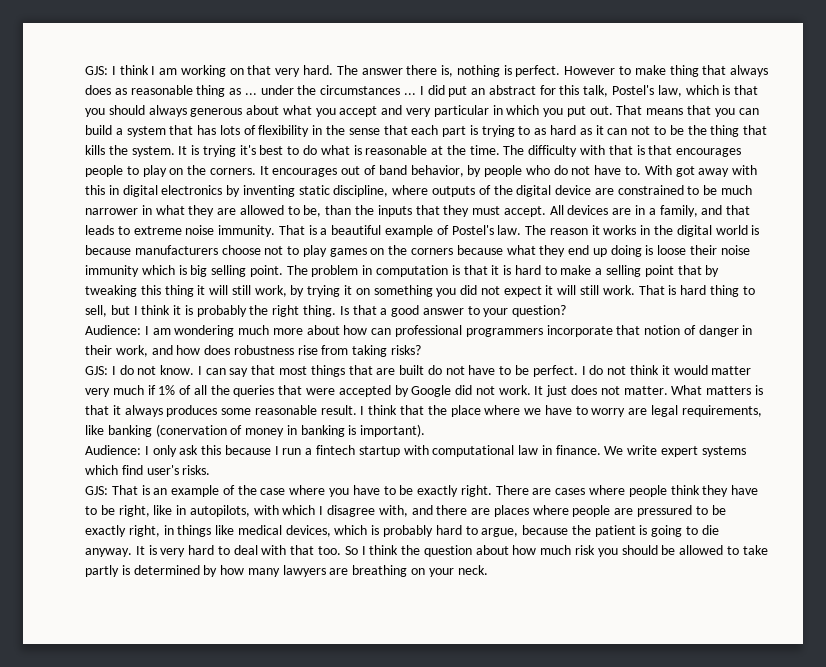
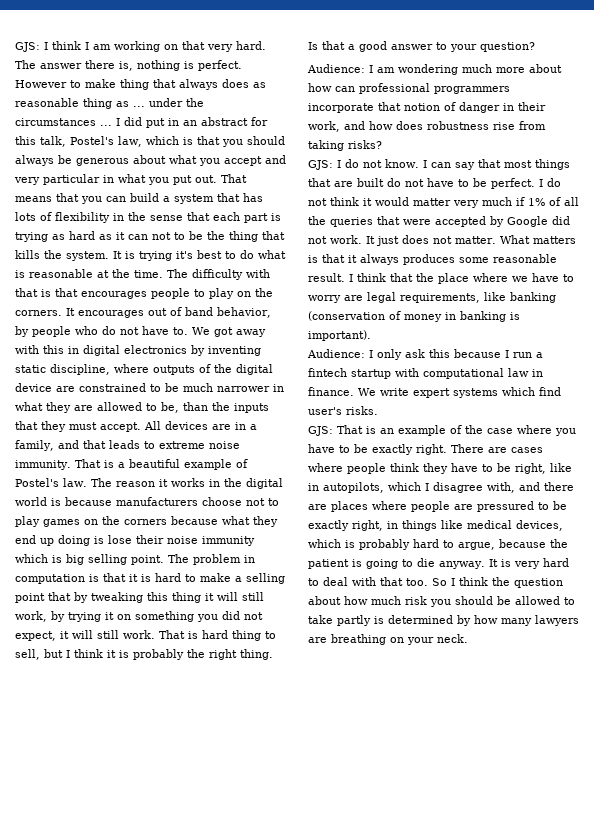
- I did put an abstract for this talk, Postel's law, which is that you should always generous about what you accept and very particular in which you put out.
+ I did put in an abstract for this talk, Postel's law, which is that you should always be generous about what you accept and very particular in what you put out.
- That means that you can build a system that has lots of flexibility in the sense that each part is trying to as hard as it can not to be the thing that kills the system.
+ That means that you can build a system that has lots of flexibility in the sense that each part is trying as hard as it can not to be the thing that kills the system.
- With got away with this in digital electronics by inventing static discipline, where outputs of the digital device are constrained to be much narrower in what they are allowed to be, than the inputs that they must accept.
+ We got away with this in digital electronics by inventing static discipline, where outputs of the digital device are constrained to be much narrower in what they are allowed to be, than the inputs that they must accept.
- The reason it works in the digital world is because manufacturers choose not to play games on the corners because what they end up doing is loose their noise immunity which is big selling point.
+ The reason it works in the digital world is because manufacturers choose not to play games on the corners because what they end up doing is lose their noise immunity which is big selling point.
- The problem in computation is that it is hard to make a selling point that by tweaking this thing it will still work, by trying it on something you did not expect it will still work.
+ The problem in computation is that it is hard to make a selling point that by tweaking this thing it will still work, by trying it on something you did not expect, it will still work.
- I think that the place where we have to worry are legal requirements, like banking (conervation of money in banking is important).
+ I think that the place where we have to worry are legal requirements, like banking (conservation of money in banking is important).
- There are cases where people think they have to be right, like in autopilots, with which I disagree with, and there are places where people are pressured to be exactly right, in things like medical devices, which is probably hard to argue, because the patient is going to die anyway.
+ There are cases where people think they have to be right, like in autopilots, which I disagree with, and there are places where people are pressured to be exactly right, in things like medical devices, which is probably hard to argue, because the patient is going to die anyway.

